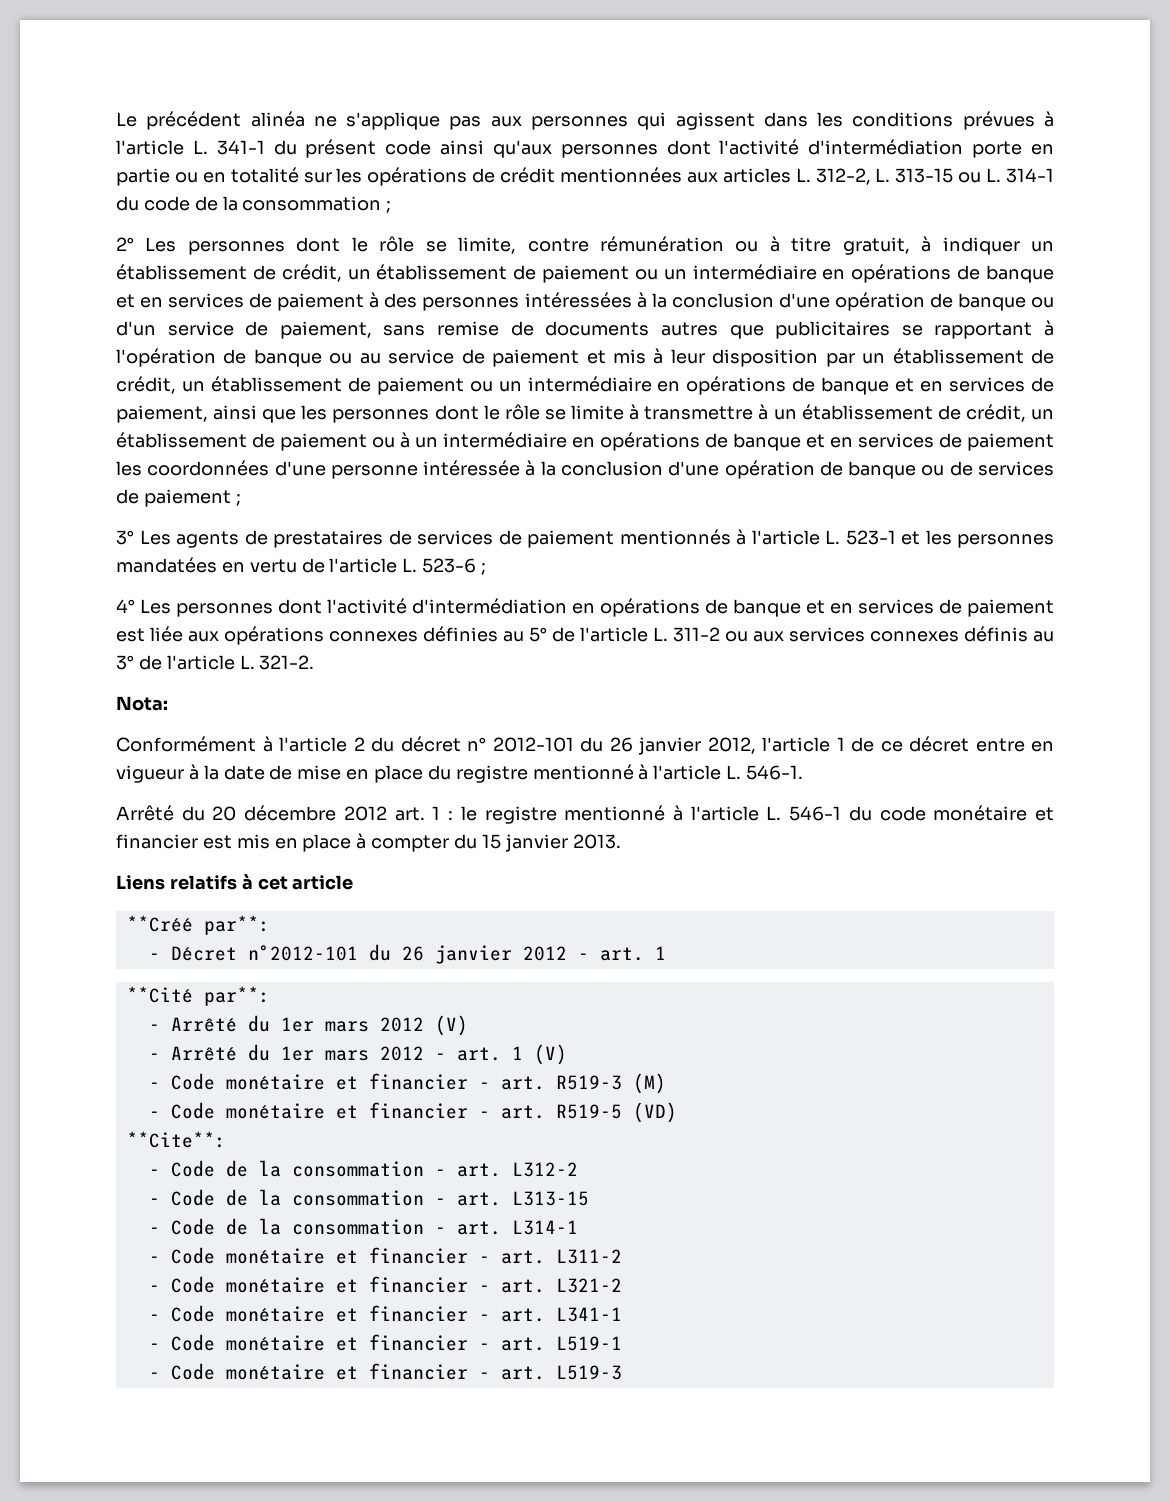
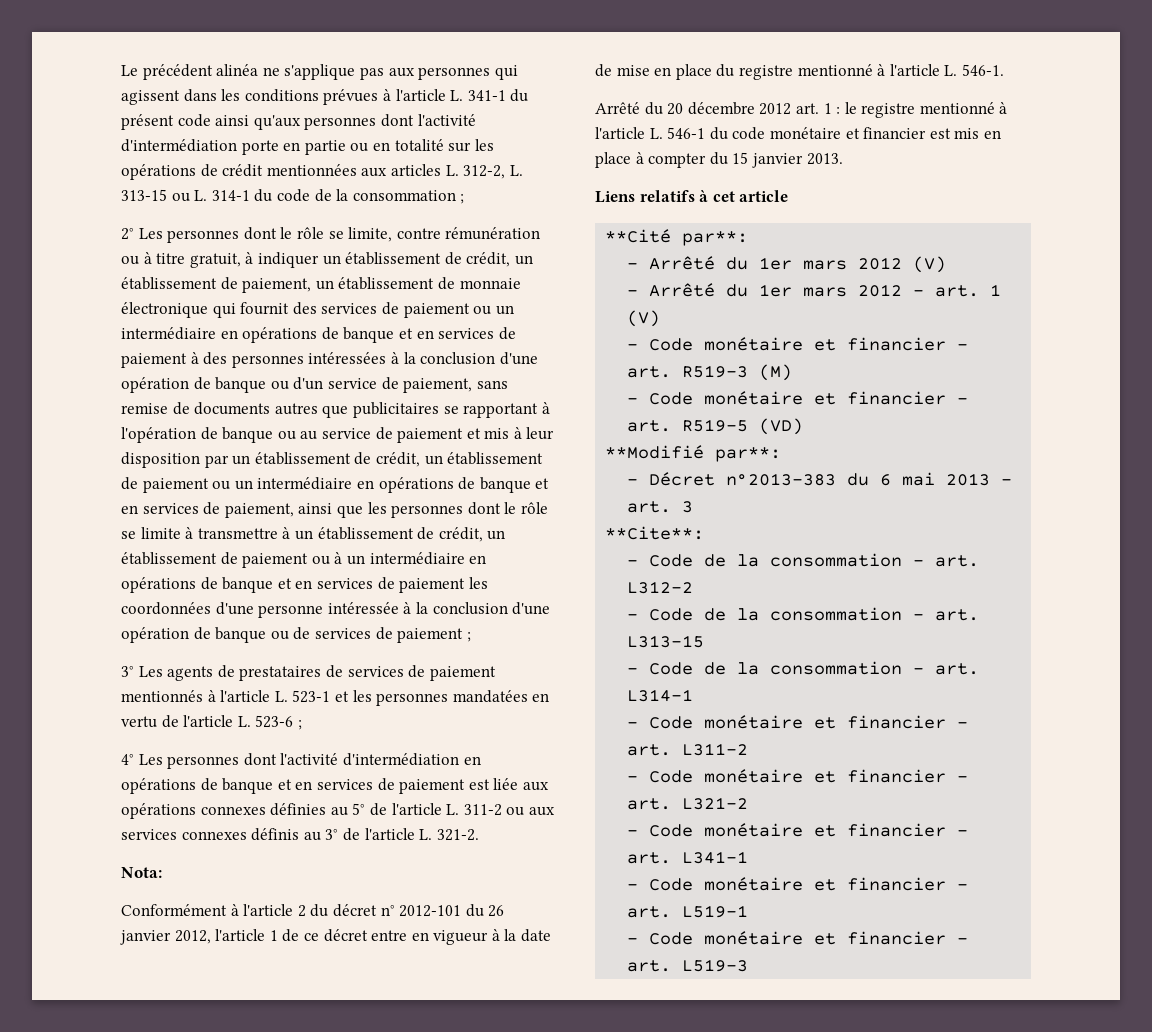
- 2° Les personnes dont le rôle se limite, contre rémunération ou à titre gratuit, à indiquer un établissement de crédit, un établissement de paiement ou un intermédiaire en opérations de banque et en services de paiement à des personnes intéressées à la conclusion d'une opération de banque ou d'un service de paiement, sans remise de documents autres que publicitaires se rapportant à l'opération de banque ou au service de paiement et mis à leur disposition par un établissement de crédit, un établissement de paiement ou un intermédiaire en opérations de banque et en services de paiement, ainsi que les personnes dont le rôle se limite à transmettre à un établissement de crédit, un établissement de paiement ou à un intermédiaire en opérations de banque et en services de paiement les coordonnées d'une personne intéressée à la conclusion d'une opération de banque ou de services de paiement ;
+ 2° Les personnes dont le rôle se limite, contre rémunération ou à titre gratuit, à indiquer un établissement de crédit, un établissement de paiement, un établissement de monnaie électronique qui fournit des services de paiement ou un intermédiaire en opérations de banque et en services de paiement à des personnes intéressées à la conclusion d'une opération de banque ou d'un service de paiement, sans remise de documents autres que publicitaires se rapportant à l'opération de banque ou au service de paiement et mis à leur disposition par un établissement de crédit, un établissement de paiement ou un intermédiaire en opérations de banque et en services de paiement, ainsi que les personnes dont le rôle se limite à transmettre à un établissement de crédit, un établissement de paiement ou à un intermédiaire en opérations de banque et en services de paiement les coordonnées d'une personne intéressée à la conclusion d'une opération de banque ou de services de paiement ;
- **Créé par**:
- - Décret n°2012-101 du 26 janvier 2012 - art. 1
+ **Modifié par**:
+ - Décret n°2013-383 du 6 mai 2013 - art. 3

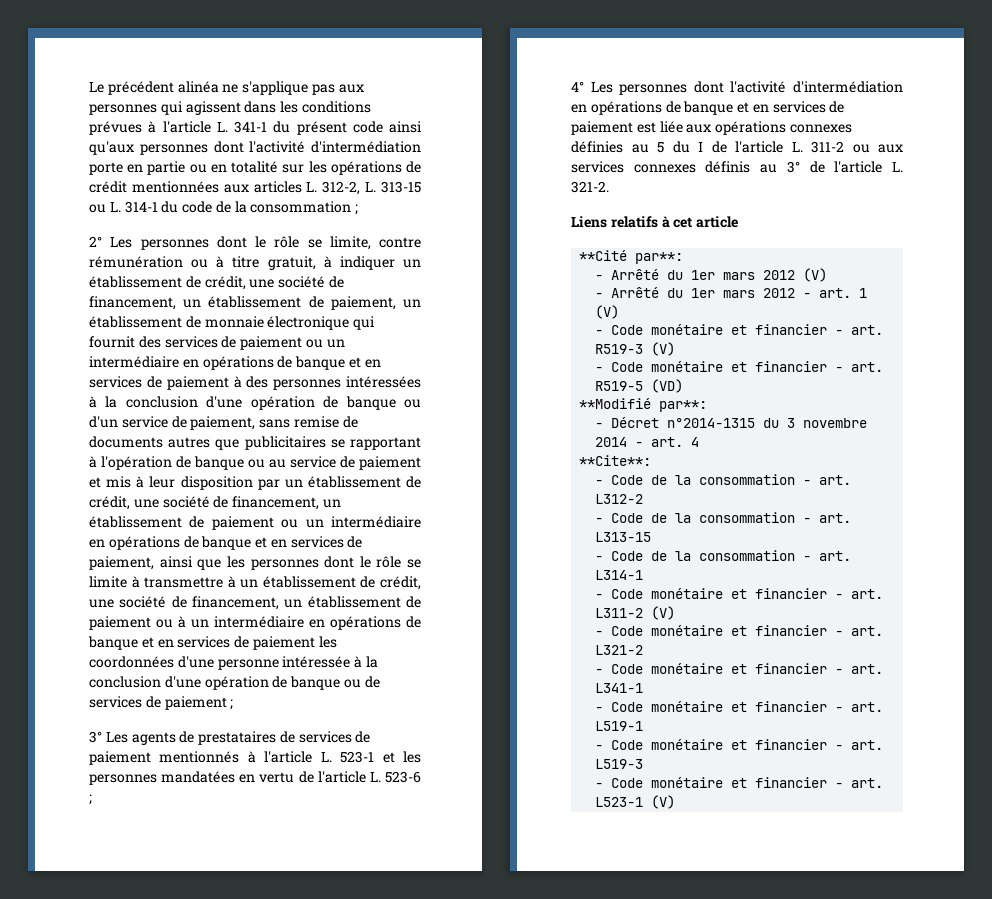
- 2° Les personnes dont le rôle se limite, contre rémunération ou à titre gratuit, à indiquer un établissement de crédit, un établissement de paiement, un établissement de monnaie électronique qui fournit des services de paiement ou un intermédiaire en opérations de banque et en services de paiement à des personnes intéressées à la conclusion d'une opération de banque ou d'un service de paiement, sans remise de documents autres que publicitaires se rapportant à l'opération de banque ou au service de paiement et mis à leur disposition par un établissement de crédit, un établissement de paiement ou un intermédiaire en opérations de banque et en services de paiement, ainsi que les personnes dont le rôle se limite à transmettre à un établissement de crédit, un établissement de paiement ou à un intermédiaire en opérations de banque et en services de paiement les coordonnées d'une personne intéressée à la conclusion d'une opération de banque ou de services de paiement ;
+ 2° Les personnes dont le rôle se limite, contre rémunération ou à titre gratuit, à indiquer un établissement de crédit, une société de financement, un établissement de paiement, un établissement de monnaie électronique qui fournit des services de paiement ou un intermédiaire en opérations de banque et en services de paiement à des personnes intéressées à la conclusion d'une opération de banque ou d'un service de paiement, sans remise de documents autres que publicitaires se rapportant à l'opération de banque ou au service de paiement et mis à leur disposition par un établissement de crédit, une société de financement, un établissement de paiement ou un intermédiaire en opérations de banque et en services de paiement, ainsi que les personnes dont le rôle se limite à transmettre à un établissement de crédit, une société de financement, un établissement de paiement ou à un intermédiaire en opérations de banque et en services de paiement les coordonnées d'une personne intéressée à la conclusion d'une opération de banque ou de services de paiement ;
- 4° Les personnes dont l'activité d'intermédiation en opérations de banque et en services de paiement est liée aux opérations connexes définies au 5° de l'article L. 311-2 ou aux services connexes définis au 3° de l'article L. 321-2.
+ 4° Les personnes dont l'activité d'intermédiation en opérations de banque et en services de paiement est liée aux opérations connexes définies au 5 du I de l'article L. 311-2 ou aux services connexes définis au 3° de l'article L. 321-2.
- Nota:
- Conformément à l'article 2 du décret n° 2012-101 du 26 janvier 2012, l'article 1 de ce décret entre en vigueur à la date de mise en place du registre mentionné à l'article L. 546-1.
- Arrêté du 20 décembre 2012 art. 1 : le registre mentionné à l'article L. 546-1 du code monétaire et financier est mis en place à compter du 15 janvier 2013.
- - Code monétaire et financier - art. R519-3 (M)
+ - Code monétaire et financier - art. R519-3 (V)
- - Décret n°2013-383 du 6 mai 2013 - art. 3
+ - Décret n°2014-1315 du 3 novembre 2014 - art. 4
- - Code monétaire et financier - art. L311-2
+ - Code monétaire et financier - art. L311-2 (V)
+ - Code monétaire et financier - art. L523-1 (V)

